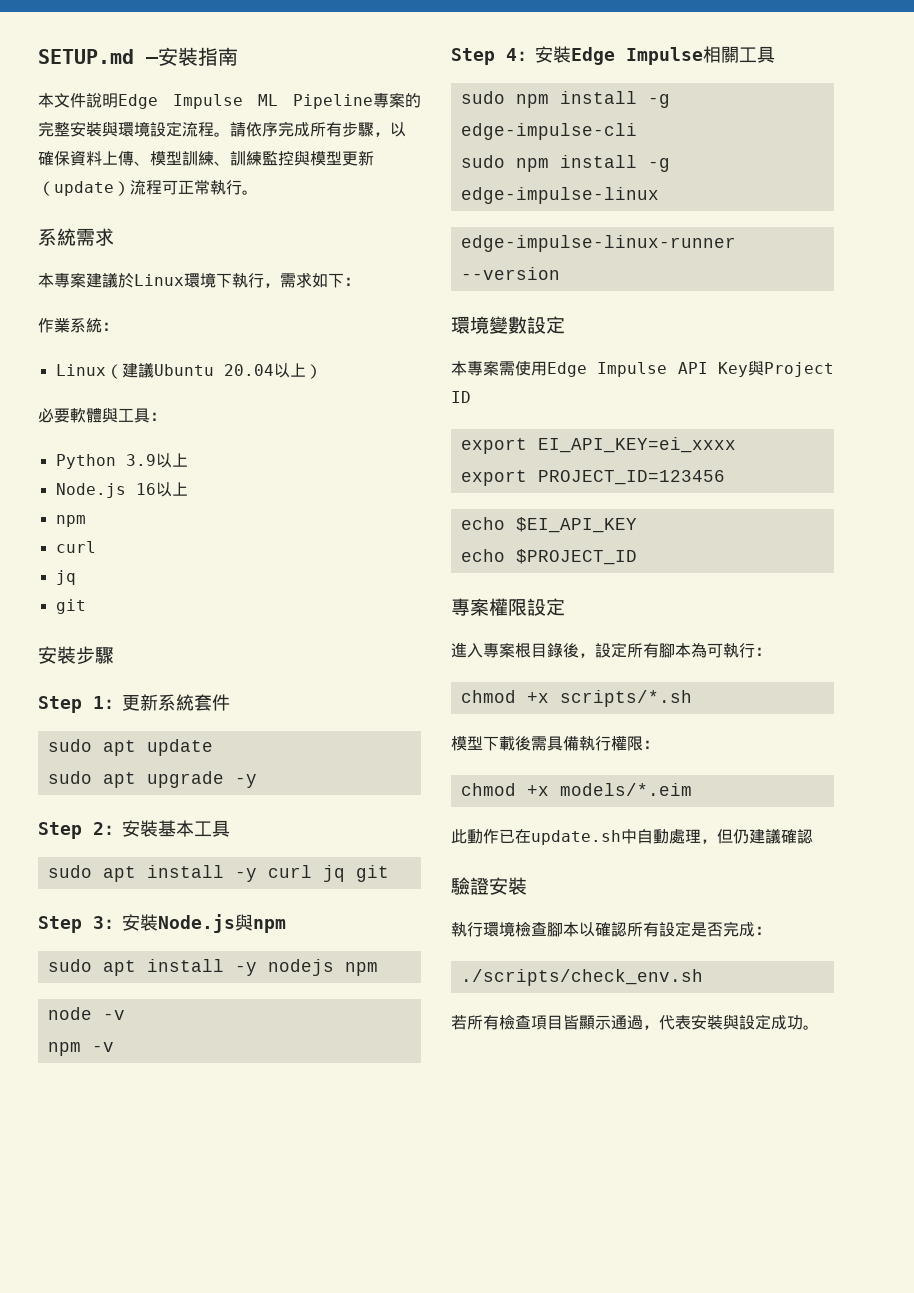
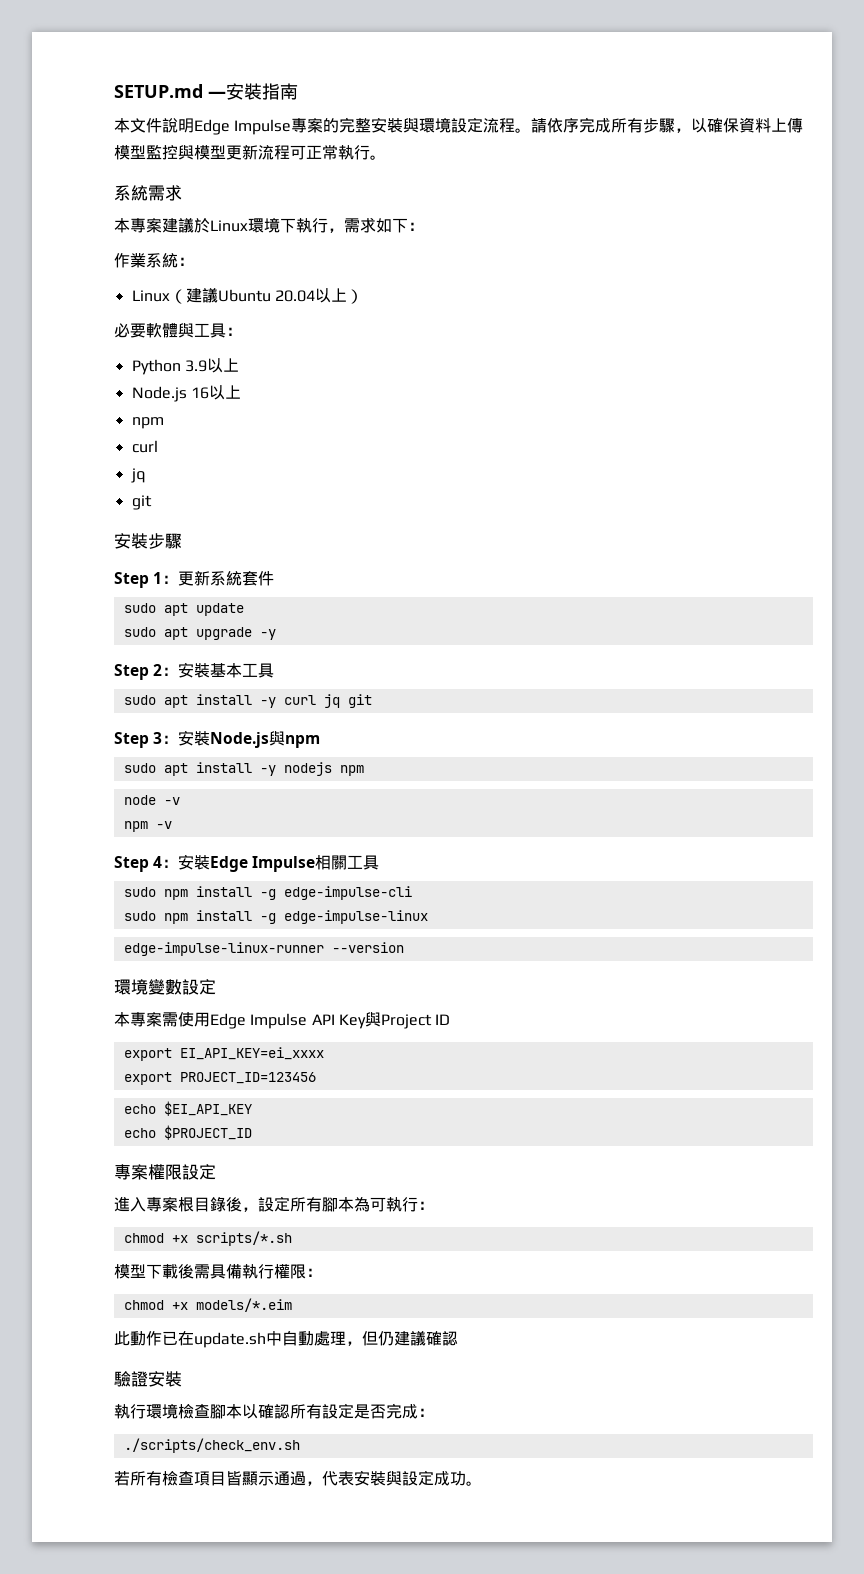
- 本文件說明Edge Impulse ML Pipeline專案的完整安裝與環境設定流程。
+ 本文件說明Edge Impulse專案的完整安裝與環境設定流程。
- 請依序完成所有步驟，以確保資料上傳、模型訓練、訓練監控與模型更新（update）流程可正常執行。
+ 請依序完成所有步驟，以確保資料上傳模型監控與模型更新流程可正常執行。

